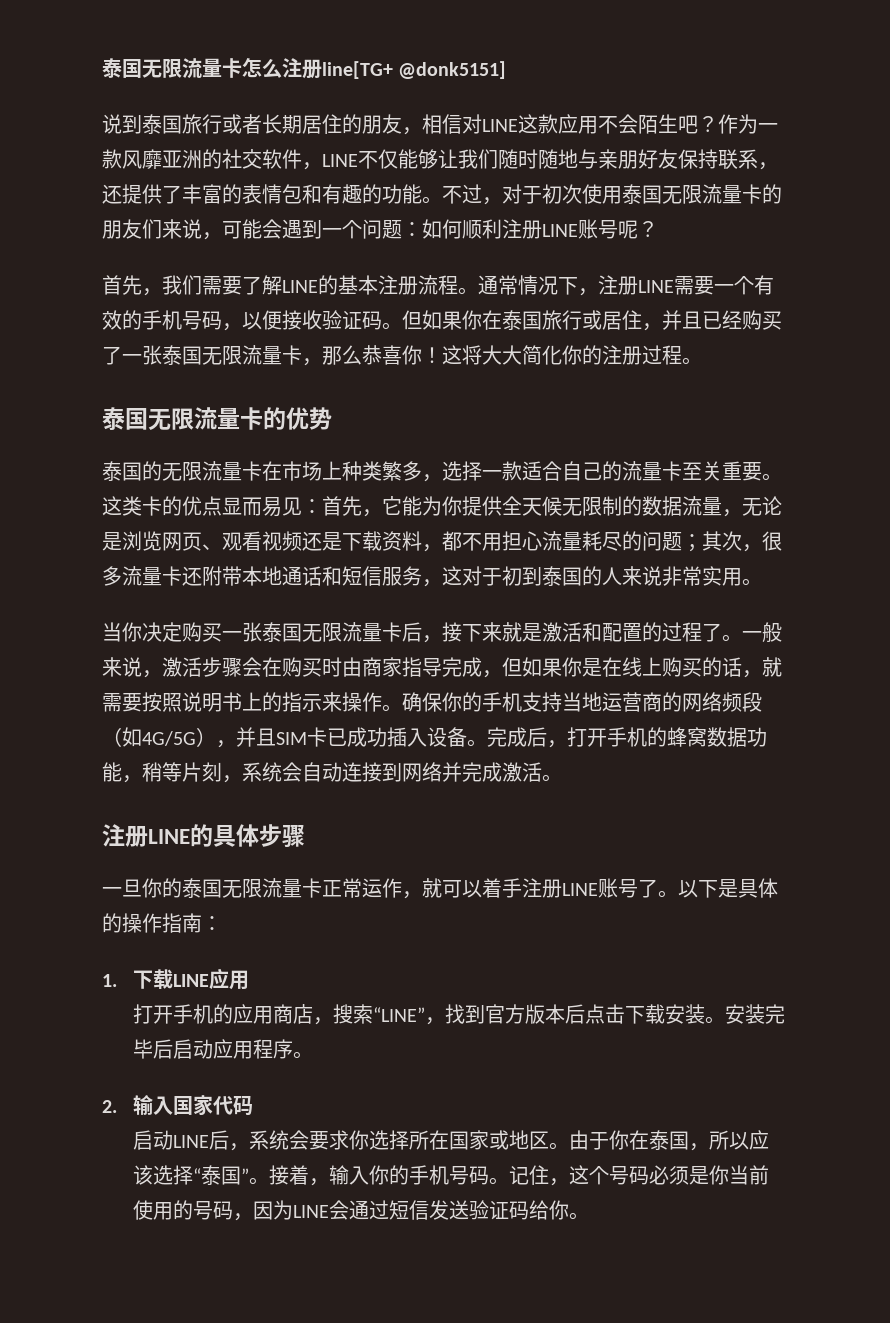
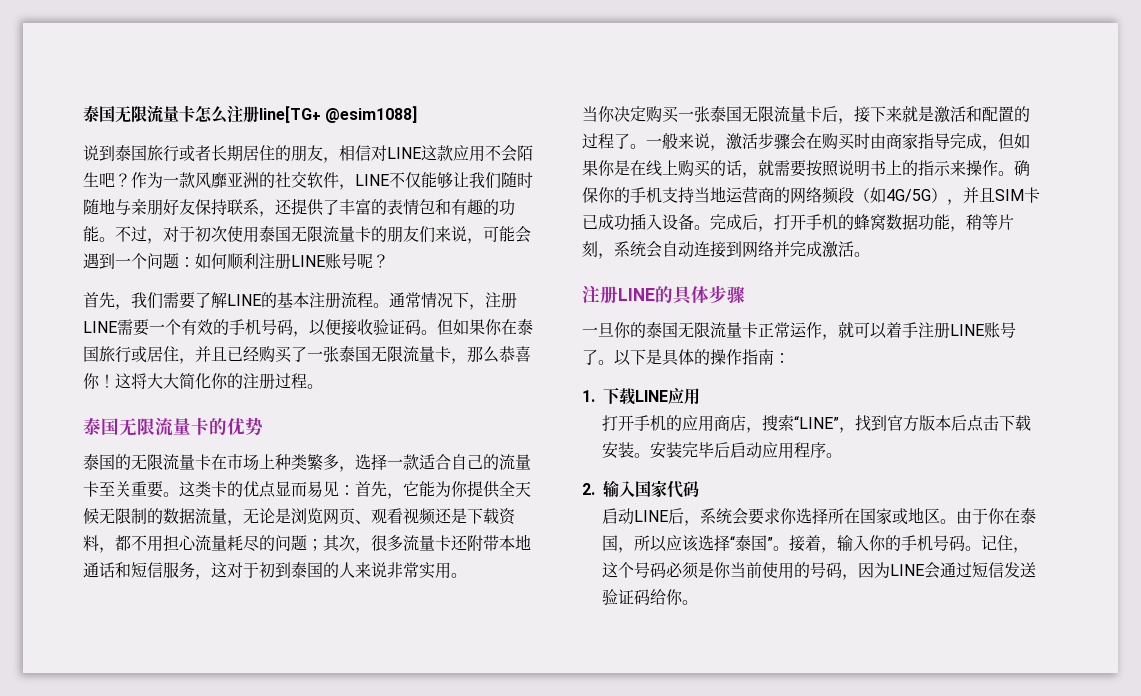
- 泰国无限流量卡怎么注册line[TG+ @donk5151]
+ 泰国无限流量卡怎么注册line[TG+ @esim1088]

